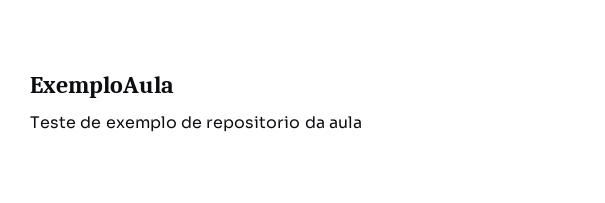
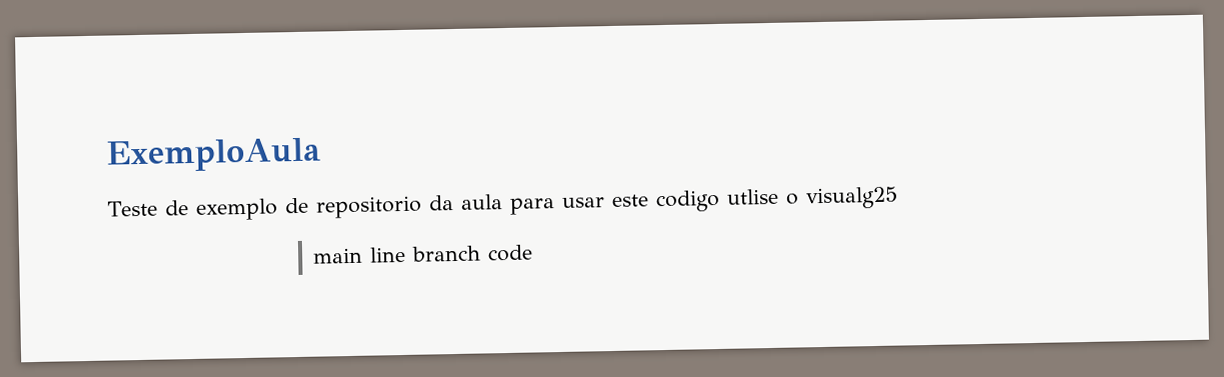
- Teste de exemplo de repositorio da aula
+ Teste de exemplo de repositorio da aula para usar este codigo utlise o visualg25
+ main line branch code

